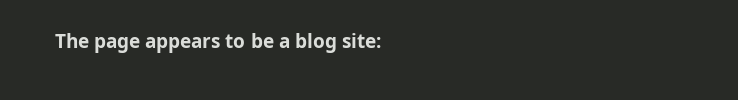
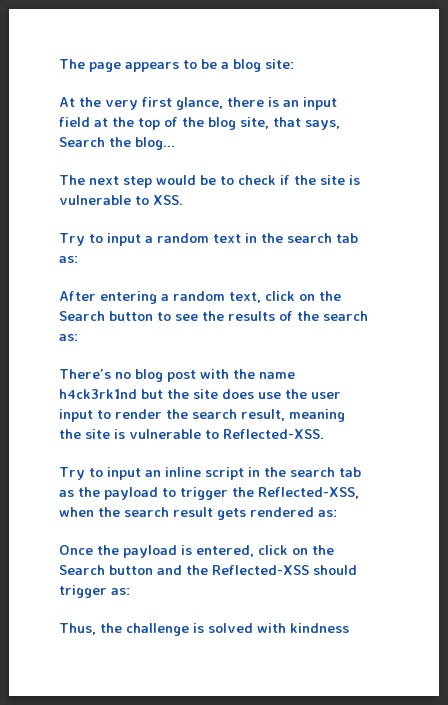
+ At the very first glance, there is an input field at the top of the blog site, that says, Search the blog...
+ The next step would be to check if the site is vulnerable to XSS.
+ Try to input a random text in the search tab as:
+ After entering a random text, click on the Search button to see the results of the search as:
+ There’s no blog post with the name h4ck3rk1nd but the site does use the user input to render the search result, meaning the site is vulnerable to Reflected-XSS.
+ Try to input an inline script in the search tab as the payload to trigger the Reflected-XSS, when the search result gets rendered as:
+ Once the payload is entered, click on the Search button and the Reflected-XSS should trigger as:
+ Thus, the challenge is solved with kindness

